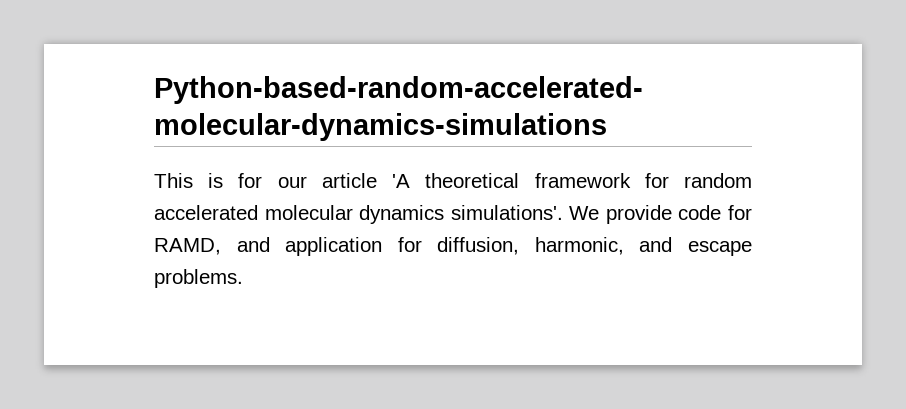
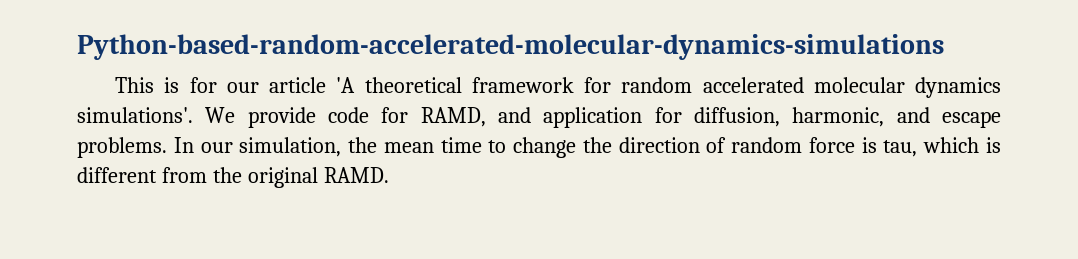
+ In our simulation, the mean time to change the direction of random force is tau, which is different from the original RAMD.

